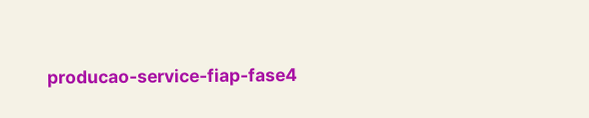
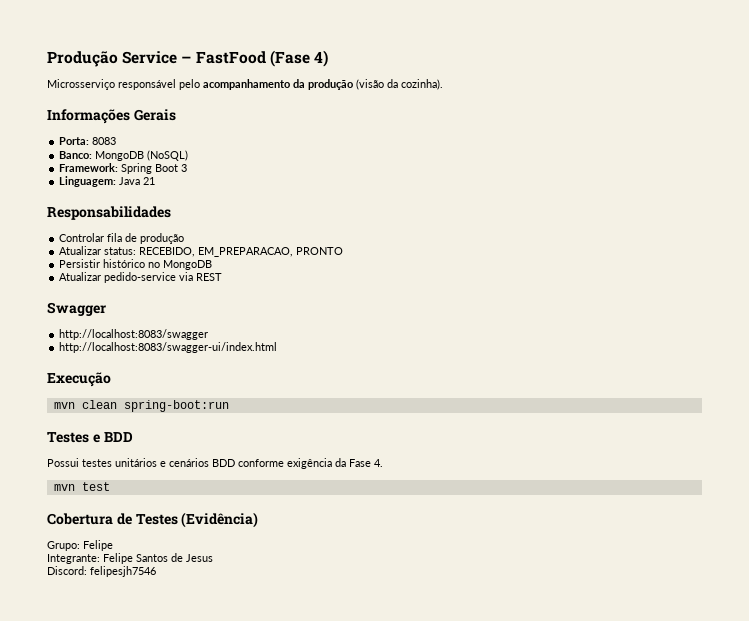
- producao-service-fiap-fase4
+ Produção Service – FastFood (Fase 4)
+ Microsserviço responsável pelo acompanhamento da produção (visão da cozinha).
+ Informações Gerais
+ Porta: 8083
+ Banco: MongoDB (NoSQL)
+ Framework: Spring Boot 3
+ Linguagem: Java 21
+ Responsabilidades
+ Controlar fila de produção
+ Atualizar status: RECEBIDO, EM_PREPARACAO, PRONTO
+ Persistir histórico no MongoDB
+ Atualizar pedido-service via REST
+ Swagger
+ http://localhost:8083/swagger
+ http://localhost:8083/swagger-ui/index.html
+ Execução
+ mvn clean spring-boot:run
+ Testes e BDD
+ Possui testes unitários e cenários BDD conforme exigência da Fase 4.
+ mvn test
+ Cobertura de Testes (Evidência)
+ Grupo: Felipe
+ Integrante: Felipe Santos de Jesus
+ Discord: felipesjh7546

